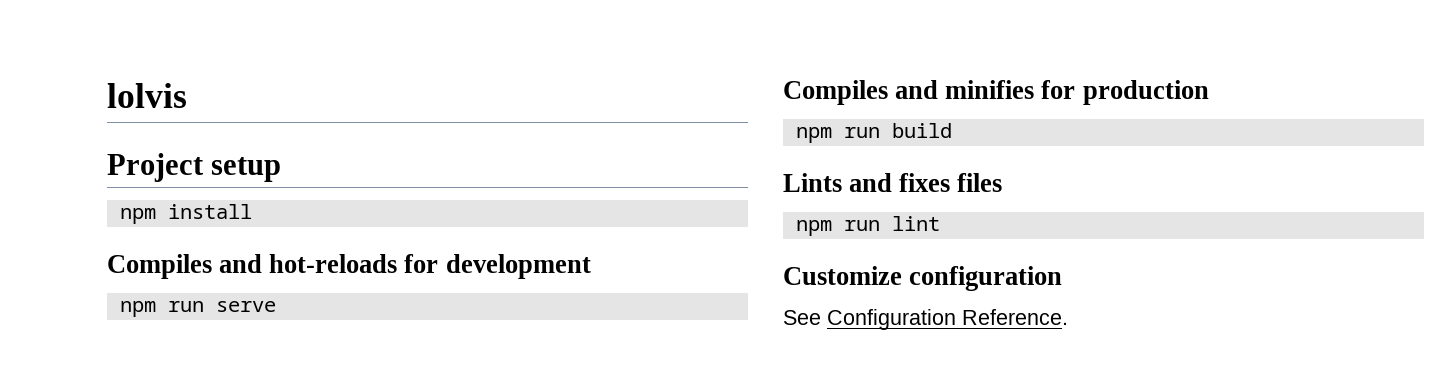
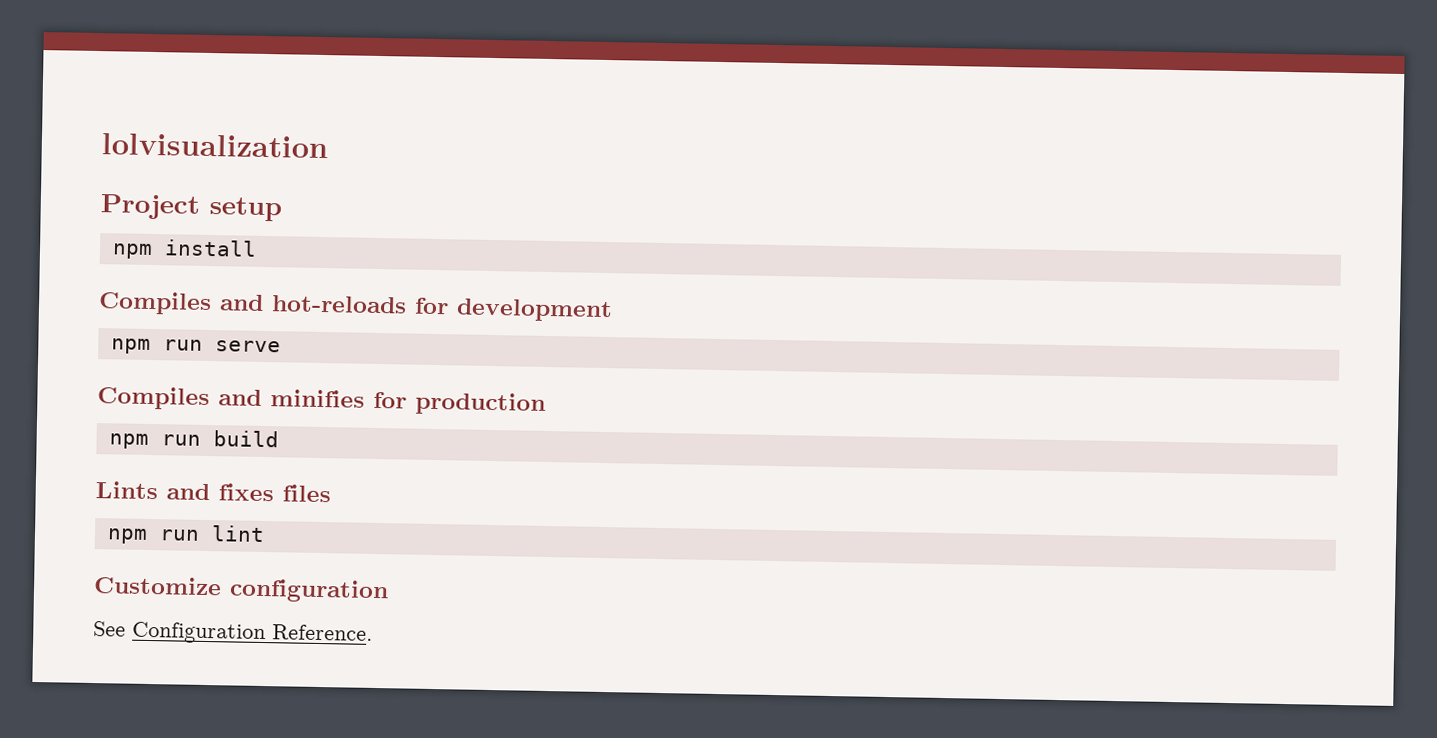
- lolvis
+ lolvisualization

